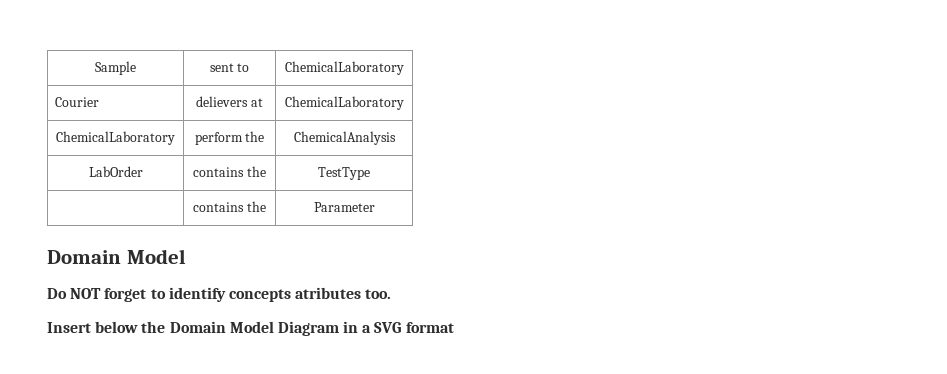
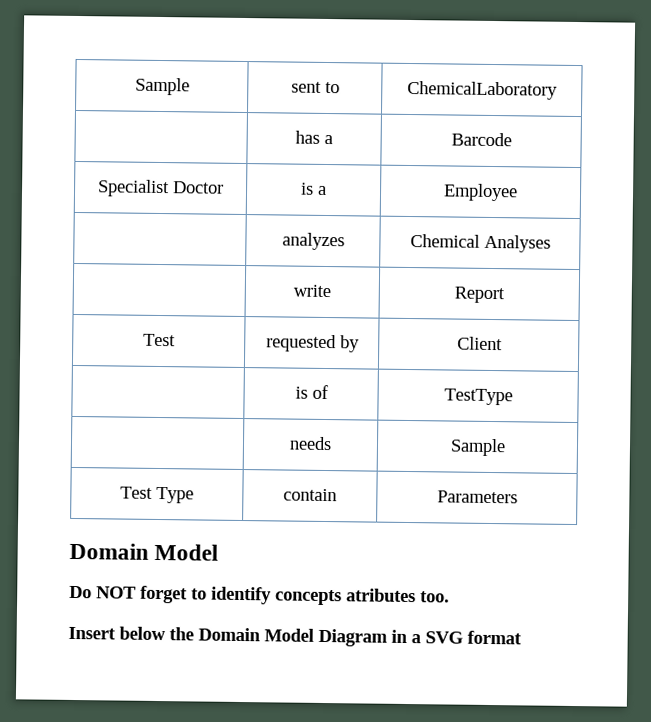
- Courier | delievers at | ChemicalLaboratory
- ChemicalLaboratory | perform the | ChemicalAnalysis
- LabOrder | contains the | TestType
- | contains the | Parameter
+ | has a | Barcode
+ Specialist Doctor | is a | Employee
+ | analyzes | Chemical Analyses
+ | write | Report
+ Test | requested by | Client
+ | is of | TestType
+ | needs | Sample
+ Test Type | contain | Parameters

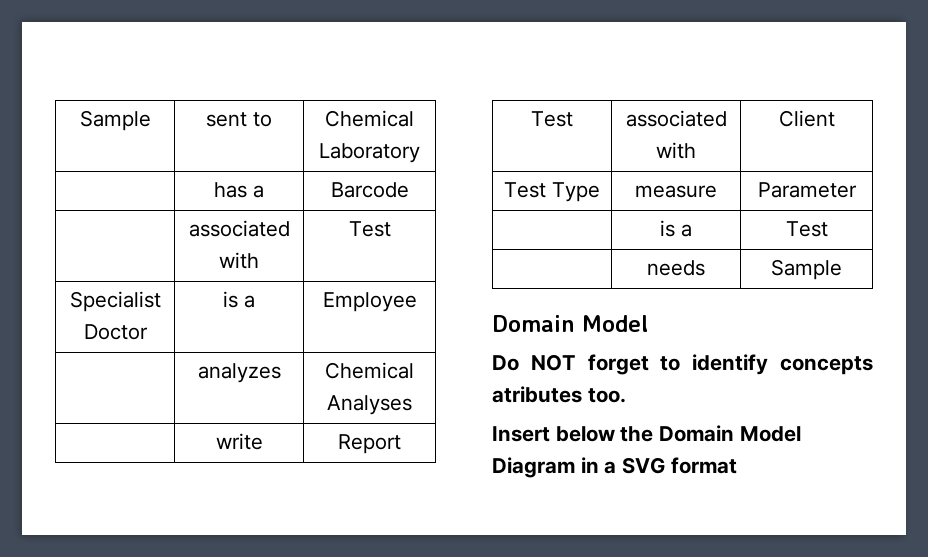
- Sample | sent to | ChemicalLaboratory
+ Sample | sent to | Chemical Laboratory
+ | associated with | Test
- Test | requested by | Client
+ Test | associated with | Client
- | is of | TestType
+ Test Type | measure | Parameter
+ | is a | Test
- Test Type | contain | Parameters

